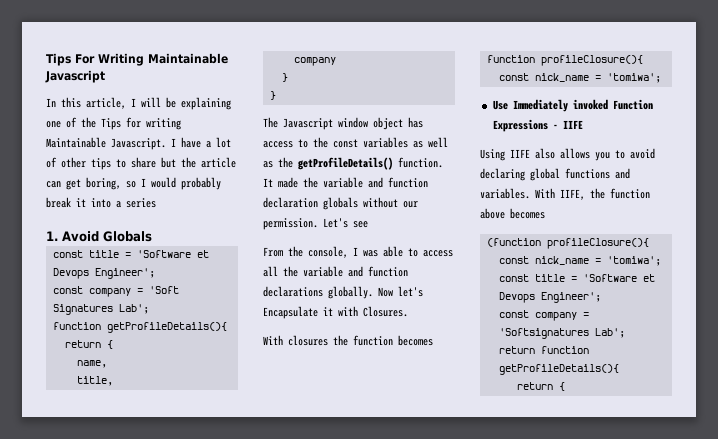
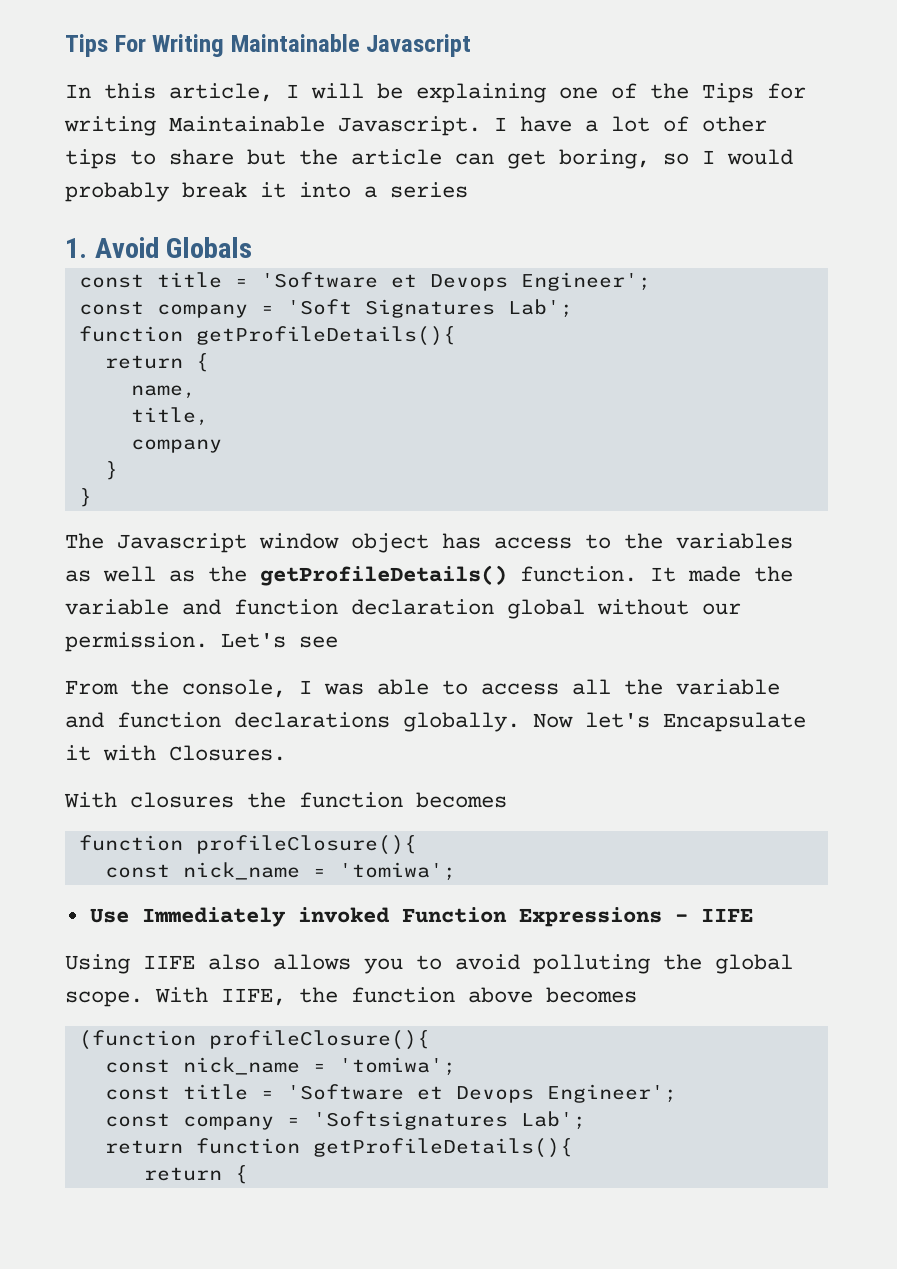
- The Javascript window object has access to the const variables as well as the getProfileDetails() function.
+ The Javascript window object has access to the variables as well as the getProfileDetails() function.
- It made the variable and function declaration globals without our permission.
+ It made the variable and function declaration global without our permission.
- Using IIFE also allows you to avoid declaring global functions and variables.
+ Using IIFE also allows you to avoid polluting the global scope.

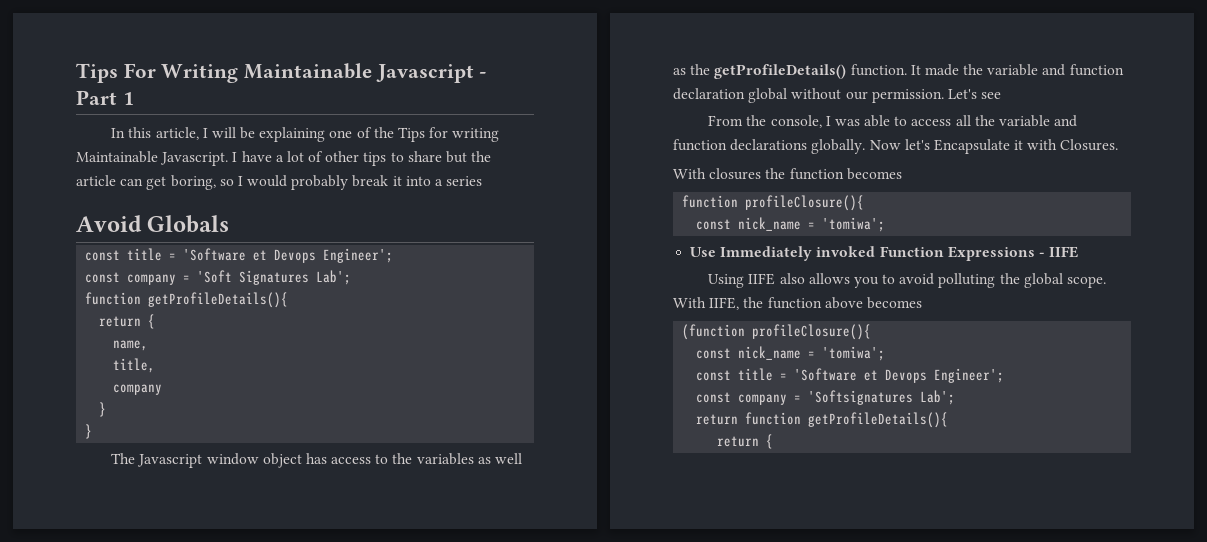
- Tips For Writing Maintainable Javascript
+ Tips For Writing Maintainable Javascript - Part 1
- 1. Avoid Globals
+ Avoid Globals

